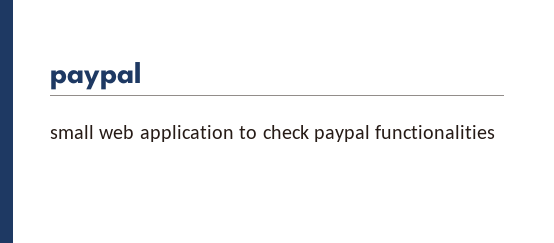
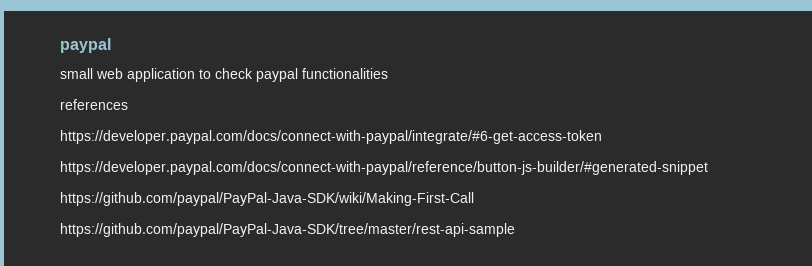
+ references
+ https://developer.paypal.com/docs/connect-with-paypal/integrate/#6-get-access-token
+ https://developer.paypal.com/docs/connect-with-paypal/reference/button-js-builder/#generated-snippet
+ https://github.com/paypal/PayPal-Java-SDK/wiki/Making-First-Call
+ https://github.com/paypal/PayPal-Java-SDK/tree/master/rest-api-sample

